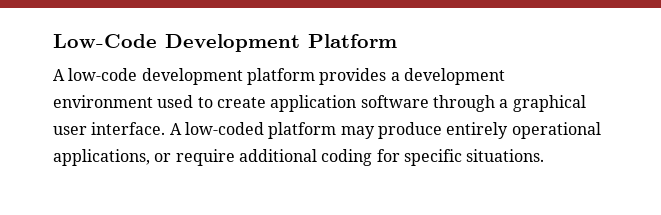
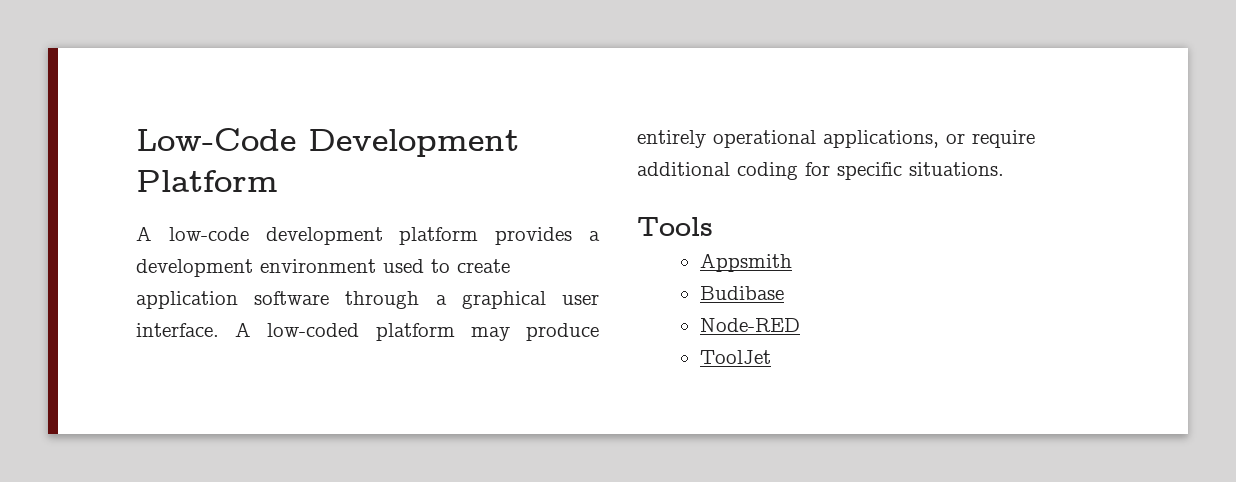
+ Tools
+ Appsmith
+ Budibase
+ Node-RED
+ ToolJet

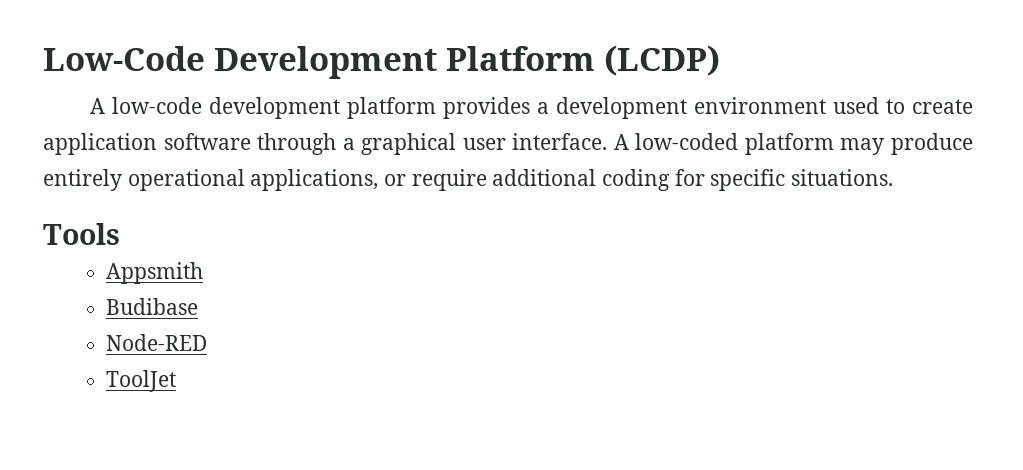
- Low-Code Development Platform
+ Low-Code Development Platform (LCDP)

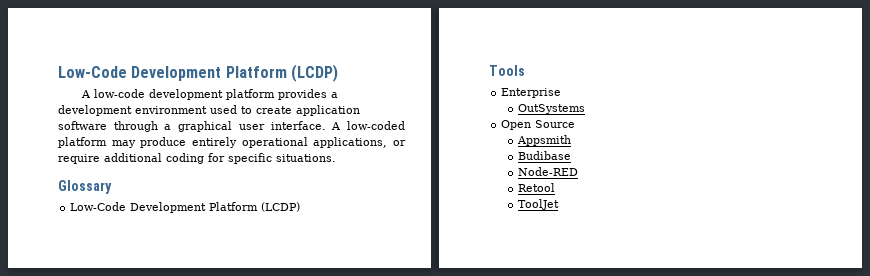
+ Glossary
+ Low-Code Development Platform (LCDP)
  Tools
+ Enterprise
+ OutSystems
+ Open Source
+ Retool

